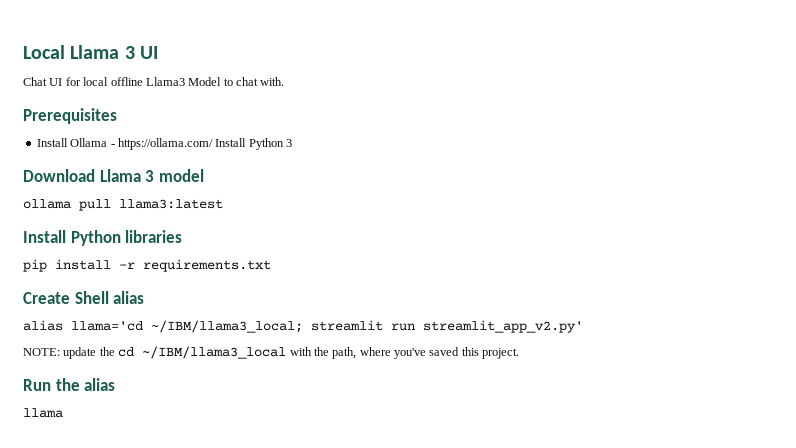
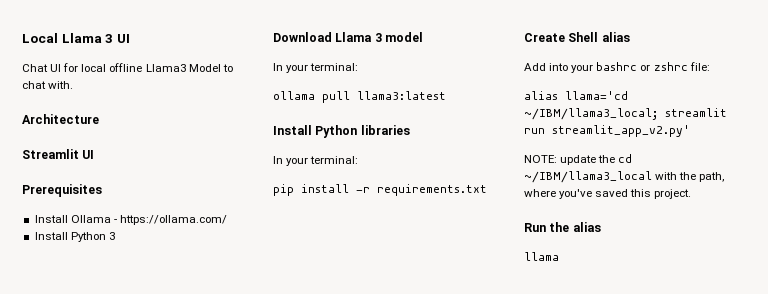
+ Architecture
+ Streamlit UI
- Install Ollama - https://ollama.com/ Install Python 3
+ Install Ollama - https://ollama.com/
+ Install Python 3
  Download Llama 3 model
+ In your terminal:
  Install Python libraries
+ In your terminal:
+ Add into your bashrc or zshrc file:

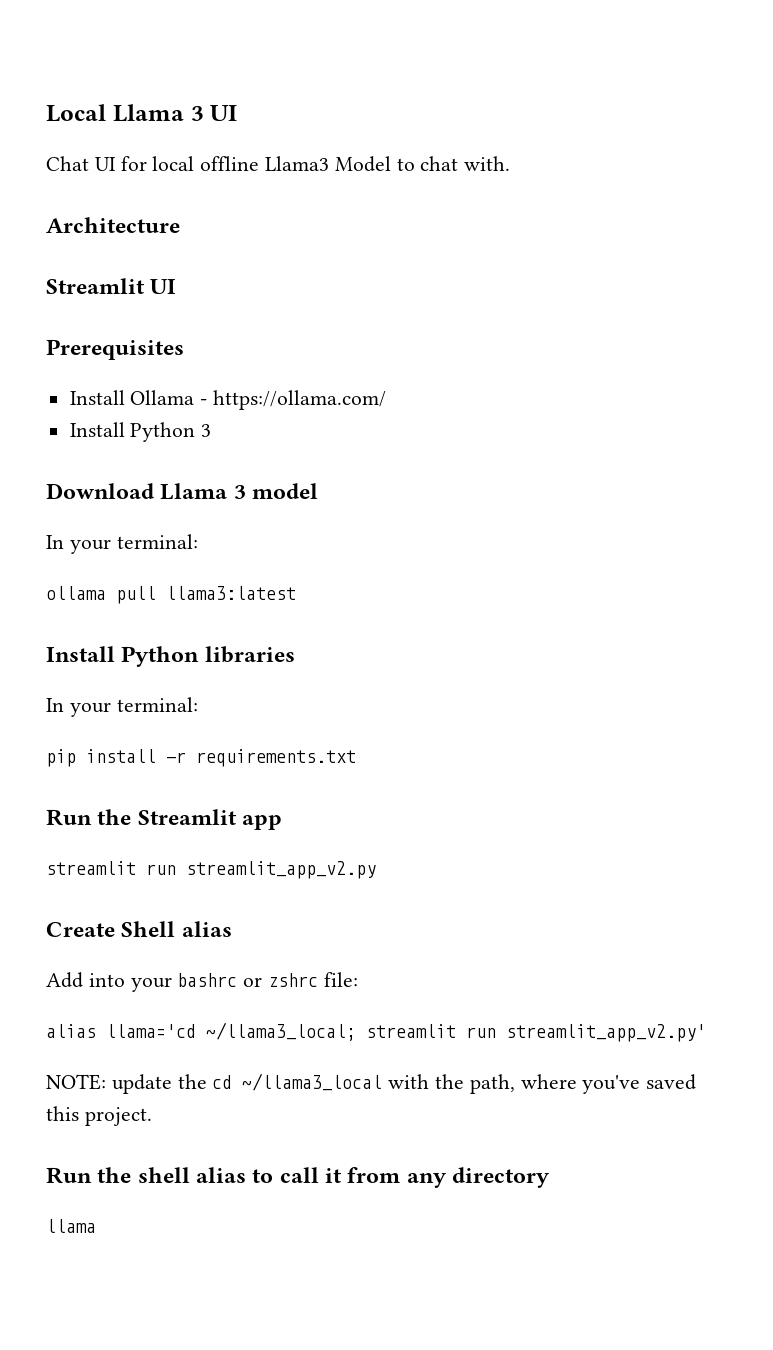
+ Run the Streamlit app
+ streamlit run streamlit_app_v2.py
- alias llama='cd ~/IBM/llama3_local; streamlit run streamlit_app_v2.py'
+ alias llama='cd ~/llama3_local; streamlit run streamlit_app_v2.py'
- NOTE: update the cd ~/IBM/llama3_local with the path, where you've saved this project.
+ NOTE: update the cd ~/llama3_local with the path, where you've saved this project.
- Run the alias
+ Run the shell alias to call it from any directory

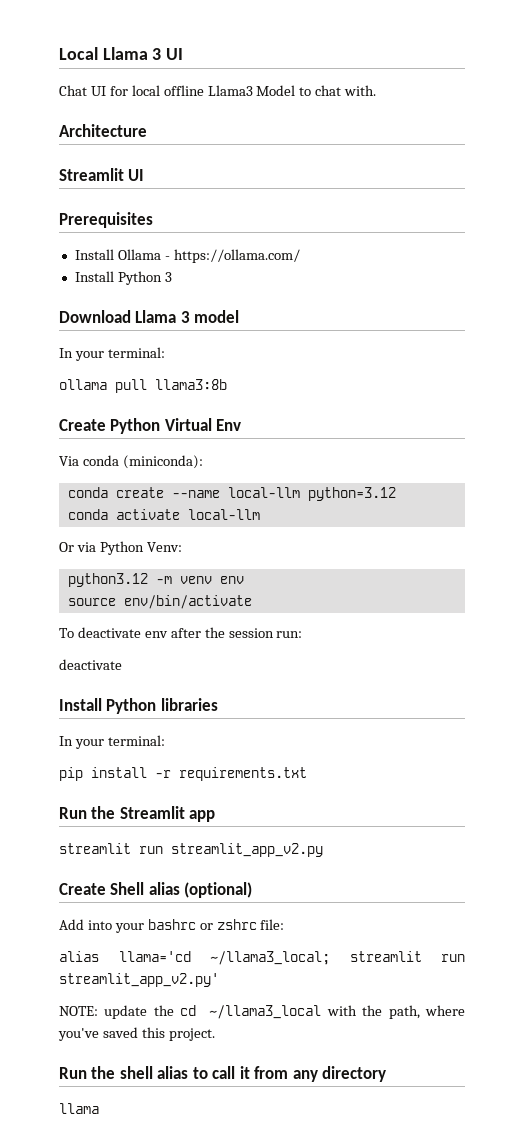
- ollama pull llama3:latest
+ ollama pull llama3:8b
+ Create Python Virtual Env
+ Via conda (miniconda):
+ conda create --name local-llm python=3.12
+ conda activate local-llm
+ Or via Python Venv:
+ python3.12 -m venv env
+ source env/bin/activate
+ To deactivate env after the session run:
+ deactivate
- Create Shell alias
+ Create Shell alias (optional)

